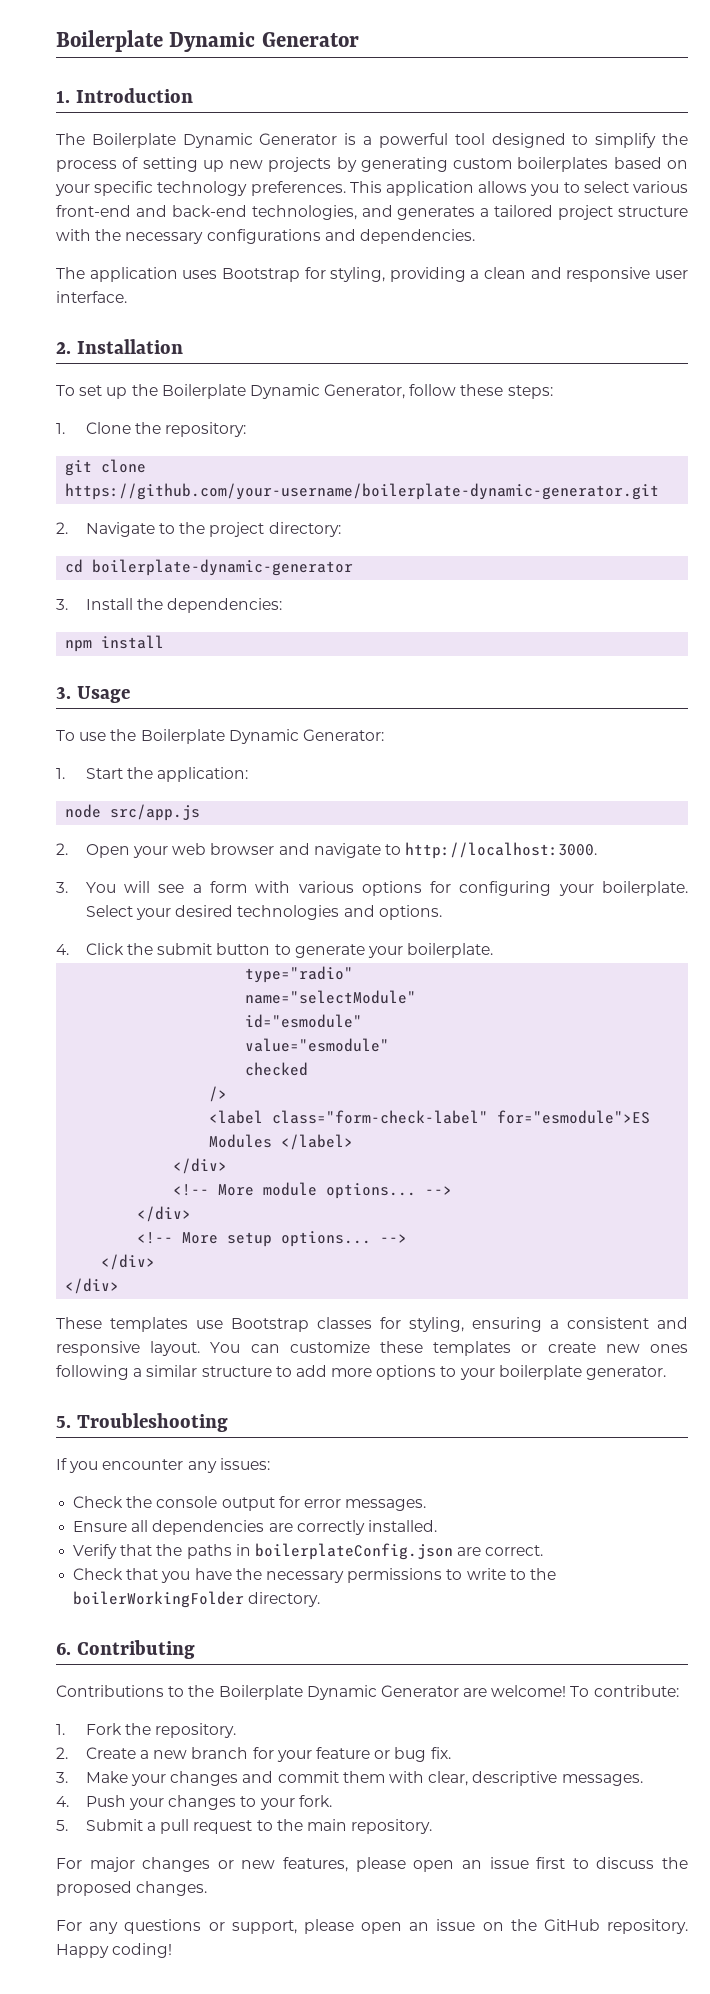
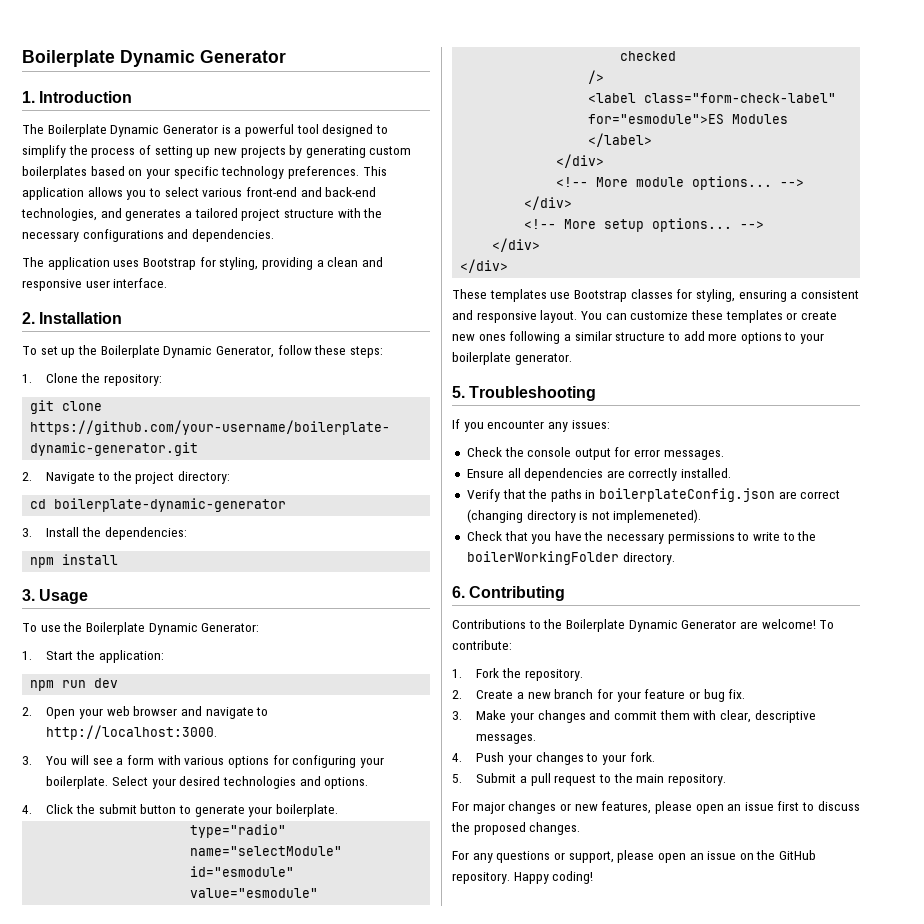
- node src/app.js
+ npm run dev
- Verify that the paths in boilerplateConfig.json are correct.
+ Verify that the paths in boilerplateConfig.json are correct (changing directory is not implemeneted).

